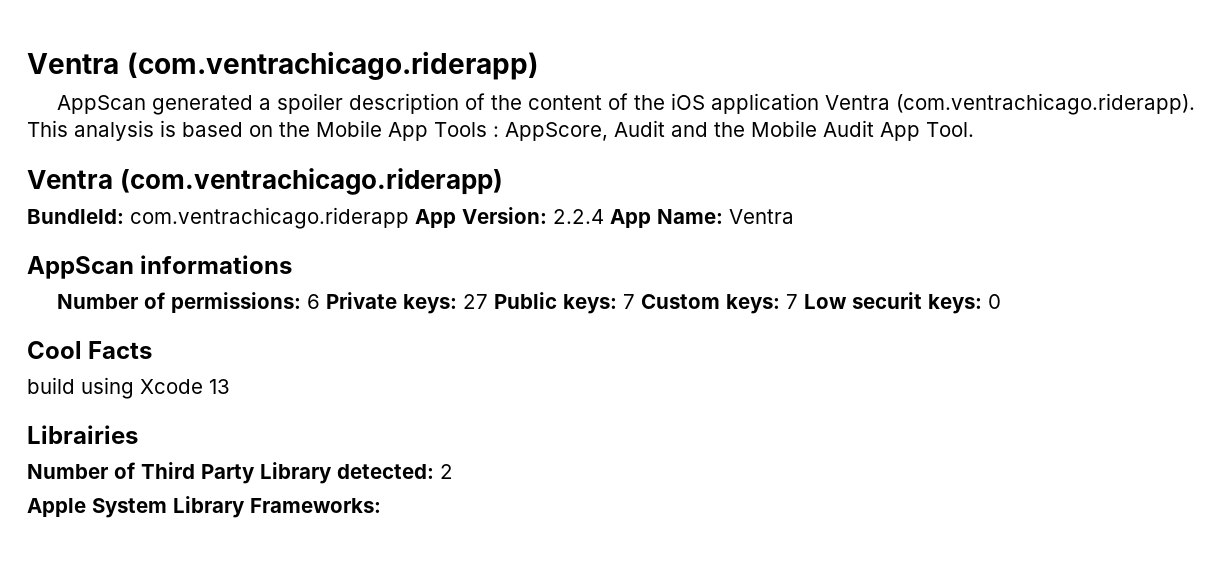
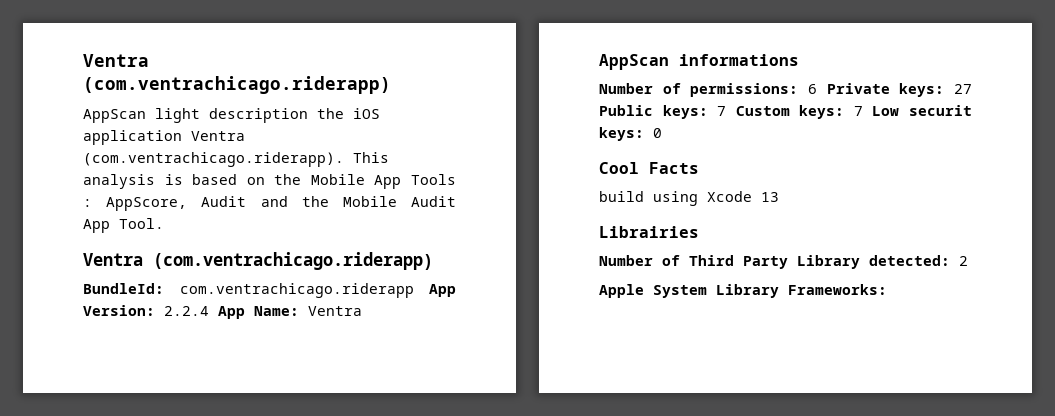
- AppScan generated a spoiler description of the content of the iOS application Ventra (com.ventrachicago.riderapp). This analysis is based on the Mobile App Tools : AppScore, Audit and the Mobile Audit App Tool.
+ AppScan light description the iOS application Ventra (com.ventrachicago.riderapp). This analysis is based on the Mobile App Tools : AppScore, Audit and the Mobile Audit App Tool.

